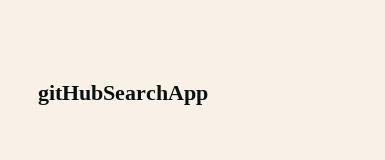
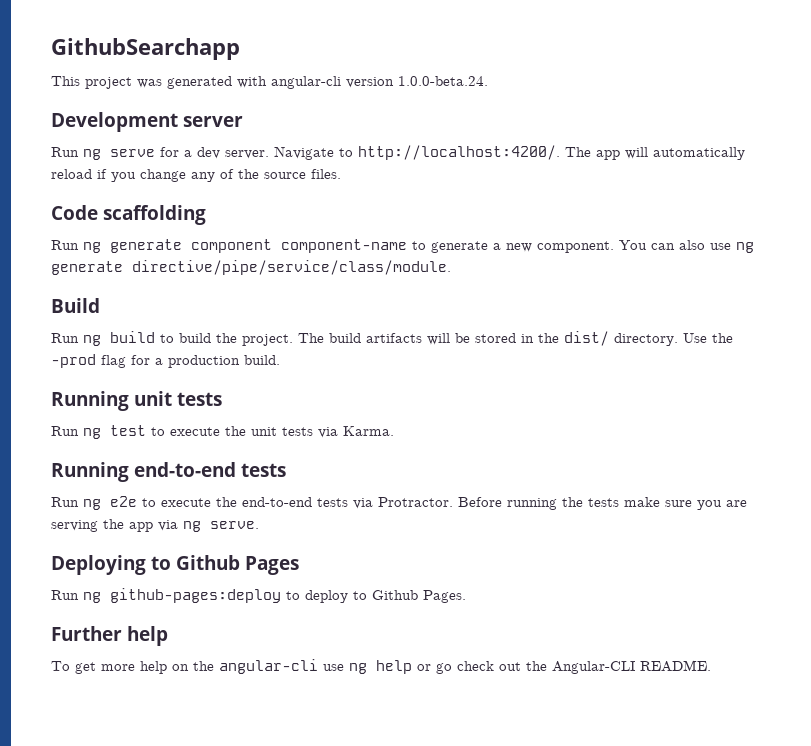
- gitHubSearchApp
+ GithubSearchapp
+ This project was generated with angular-cli version 1.0.0-beta.24.
+ Development server
+ Run ng serve for a dev server. Navigate to http://localhost:4200/. The app will automatically reload if you change any of the source files.
+ Code scaffolding
+ Run ng generate component component-name to generate a new component. You can also use ng generate directive/pipe/service/class/module.
+ Build
+ Run ng build to build the project. The build artifacts will be stored in the dist/ directory. Use the -prod flag for a production build.
+ Running unit tests
+ Run ng test to execute the unit tests via Karma.
+ Running end-to-end tests
+ Run ng e2e to execute the end-to-end tests via Protractor. Before running the tests make sure you are serving the app via ng serve.
+ Deploying to Github Pages
+ Run ng github-pages:deploy to deploy to Github Pages.
+ Further help
+ To get more help on the angular-cli use ng help or go check out the Angular-CLI README.

